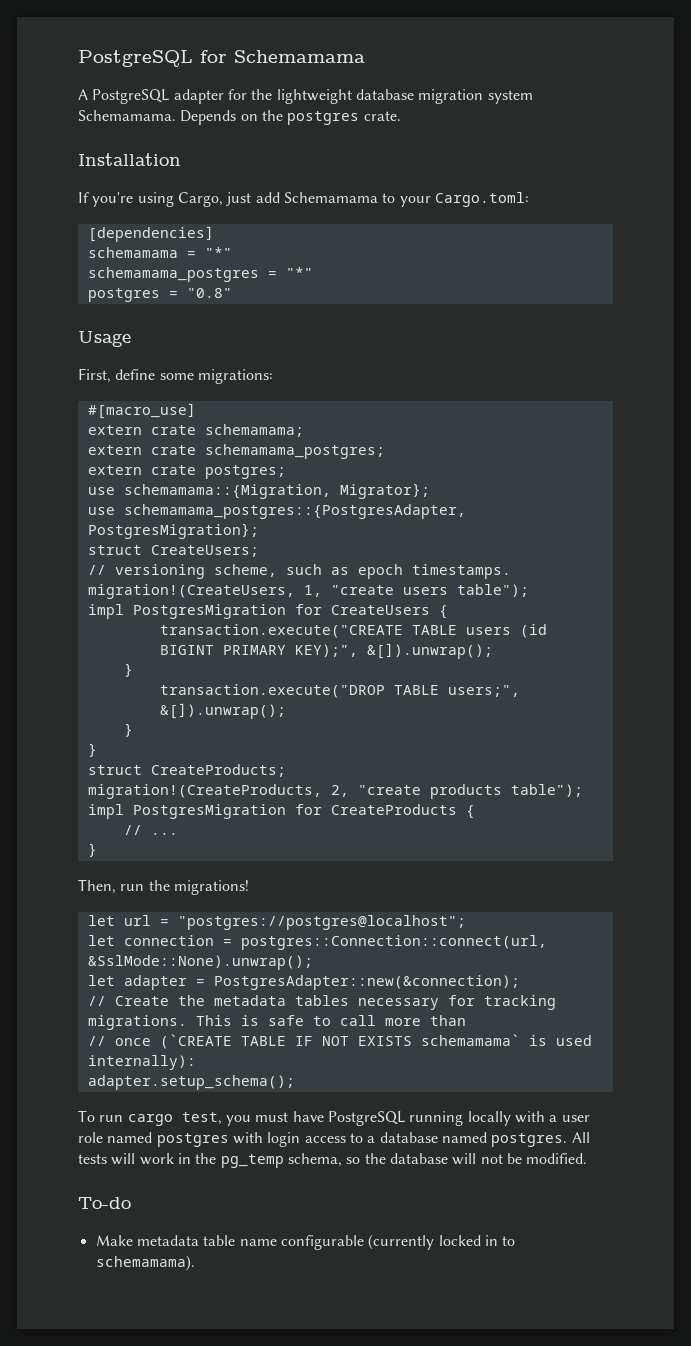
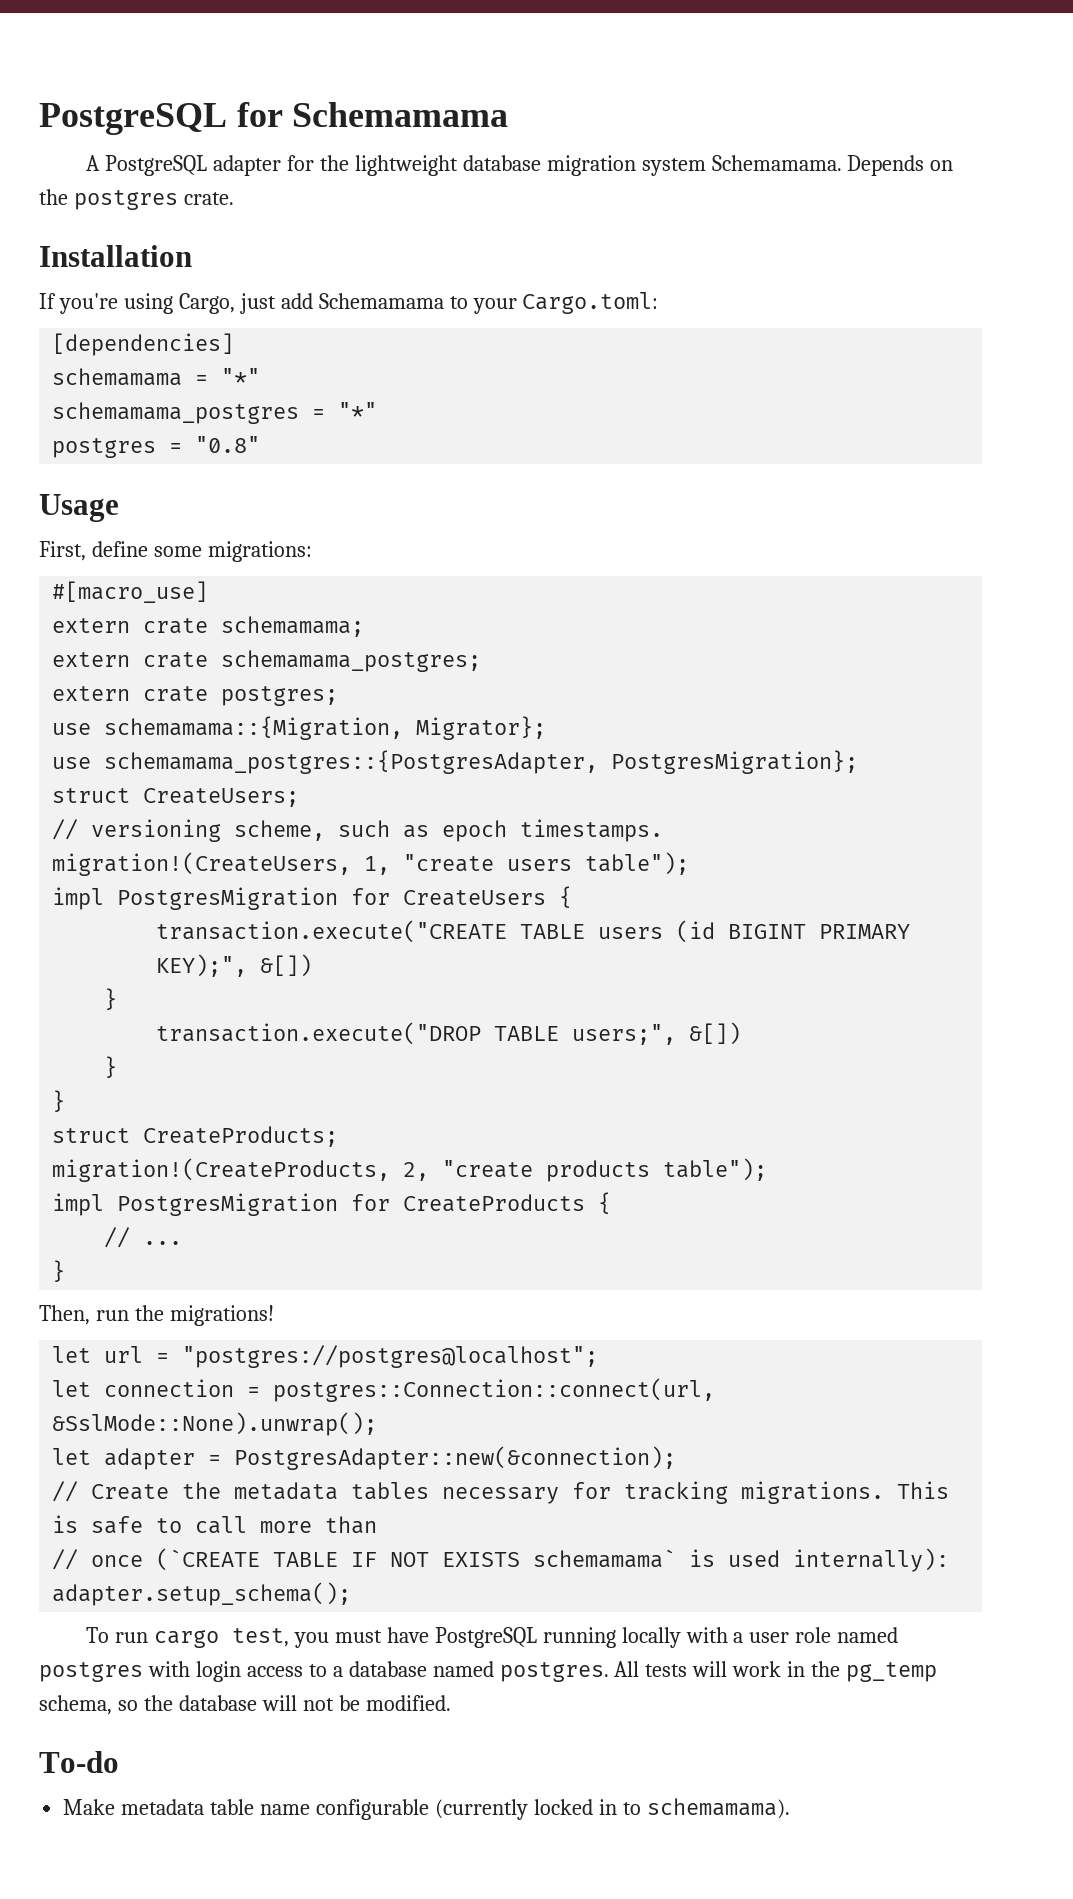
- transaction.execute("CREATE TABLE users (id BIGINT PRIMARY KEY);", &[]).unwrap();
+ transaction.execute("CREATE TABLE users (id BIGINT PRIMARY KEY);", &[])
- transaction.execute("DROP TABLE users;", &[]).unwrap();
+ transaction.execute("DROP TABLE users;", &[])

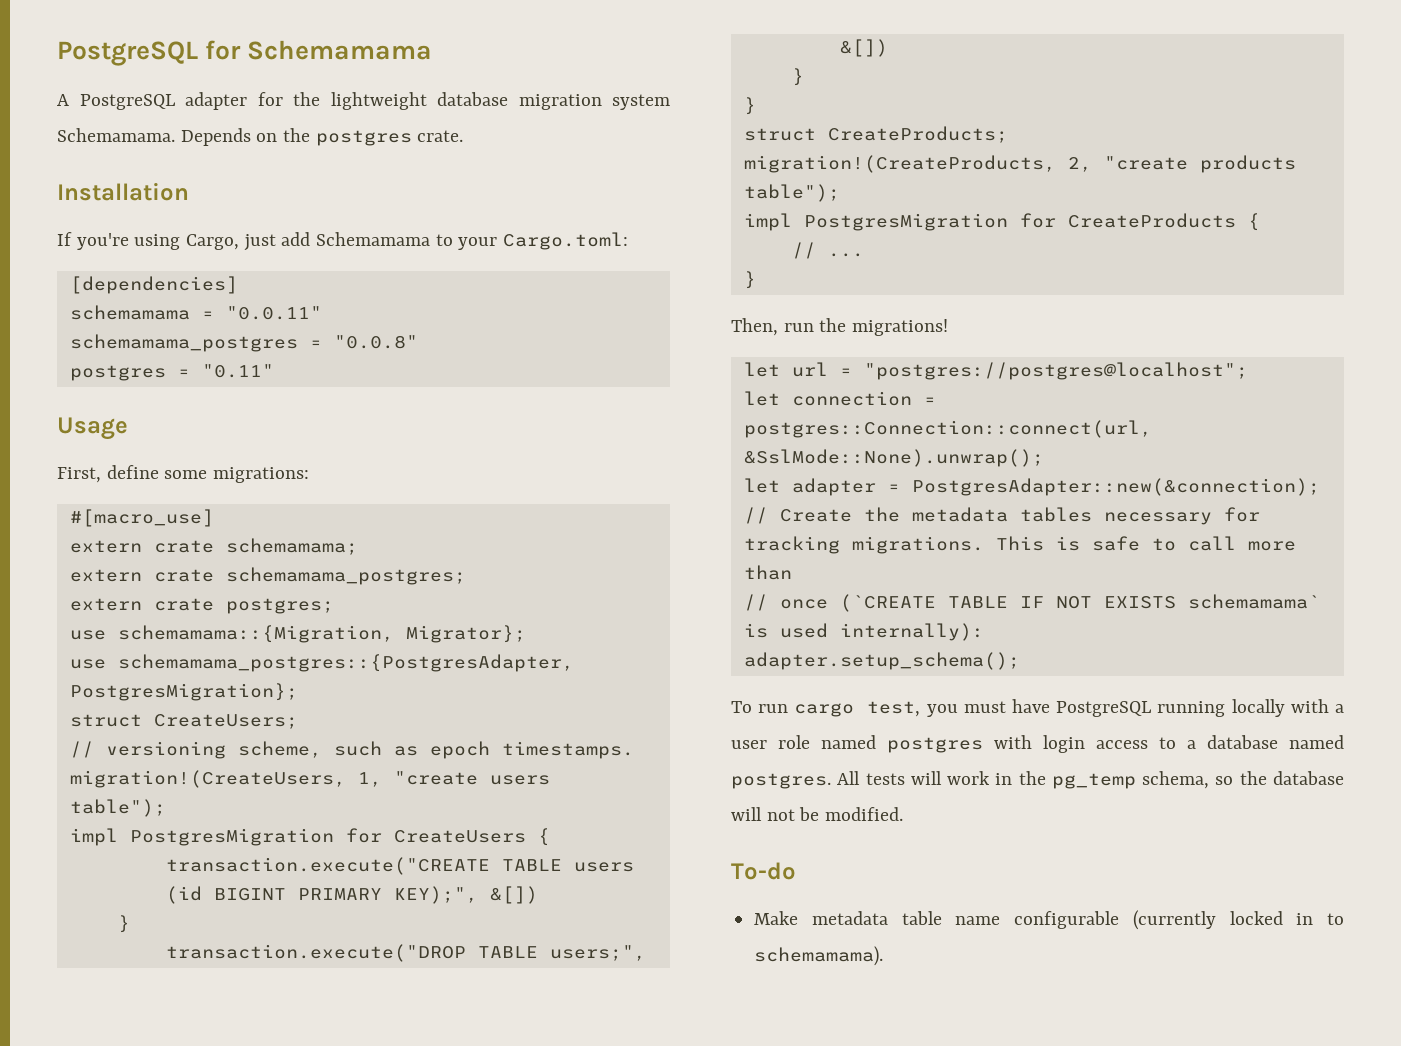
- schemamama = "*"
+ schemamama = "0.0.11"
- schemamama_postgres = "*"
+ schemamama_postgres = "0.0.8"
- postgres = "0.8"
+ postgres = "0.11"

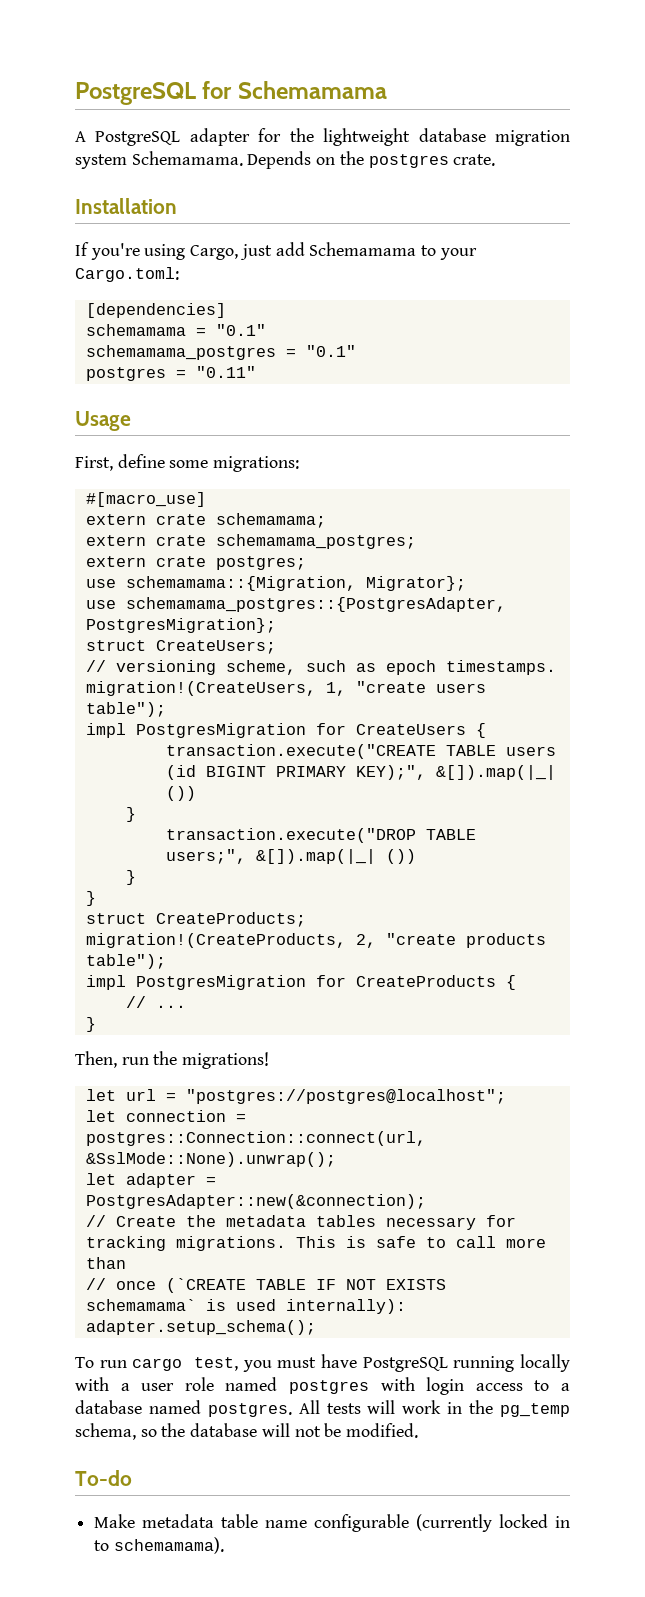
- schemamama = "0.0.11"
+ schemamama = "0.1"
- schemamama_postgres = "0.0.8"
+ schemamama_postgres = "0.1"
- transaction.execute("CREATE TABLE users (id BIGINT PRIMARY KEY);", &[])
+ transaction.execute("CREATE TABLE users (id BIGINT PRIMARY KEY);", &[]).map(|_| ())
- transaction.execute("DROP TABLE users;", &[])
+ transaction.execute("DROP TABLE users;", &[]).map(|_| ())

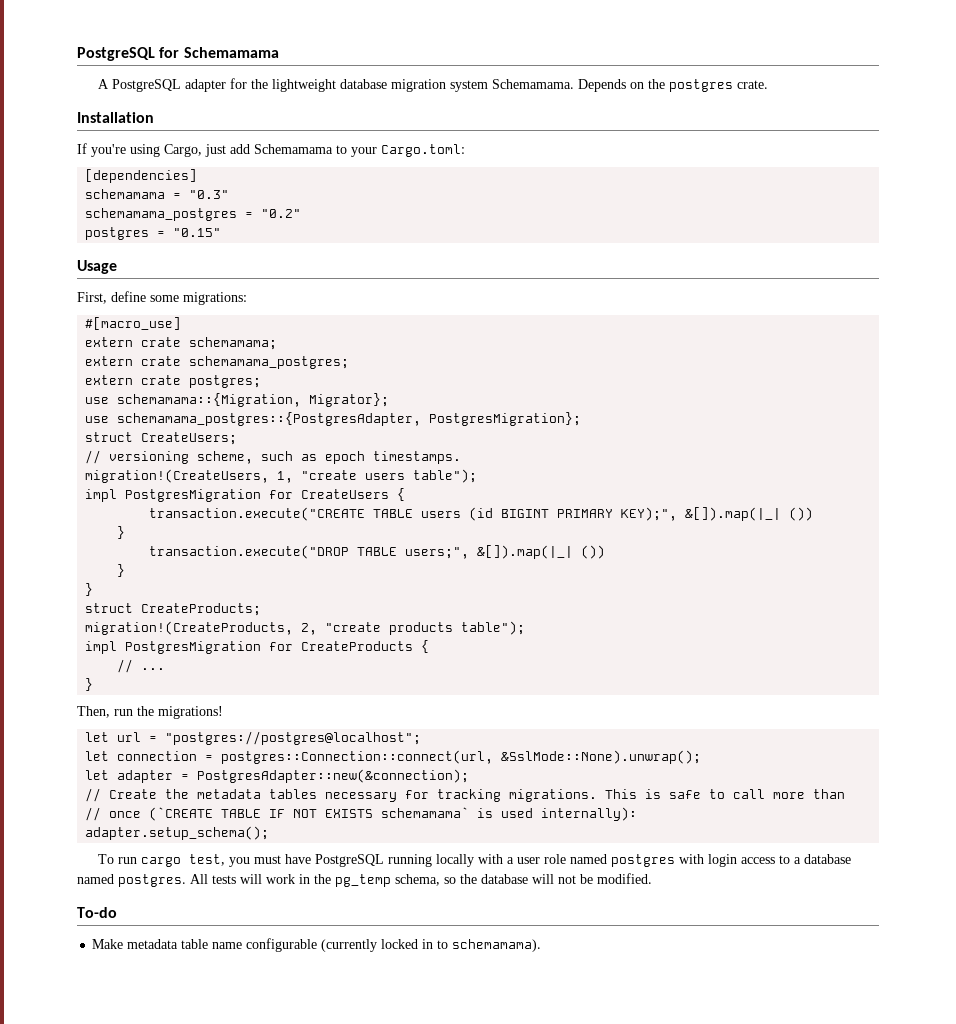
- schemamama = "0.1"
+ schemamama = "0.3"
- schemamama_postgres = "0.1"
+ schemamama_postgres = "0.2"
- postgres = "0.11"
+ postgres = "0.15"

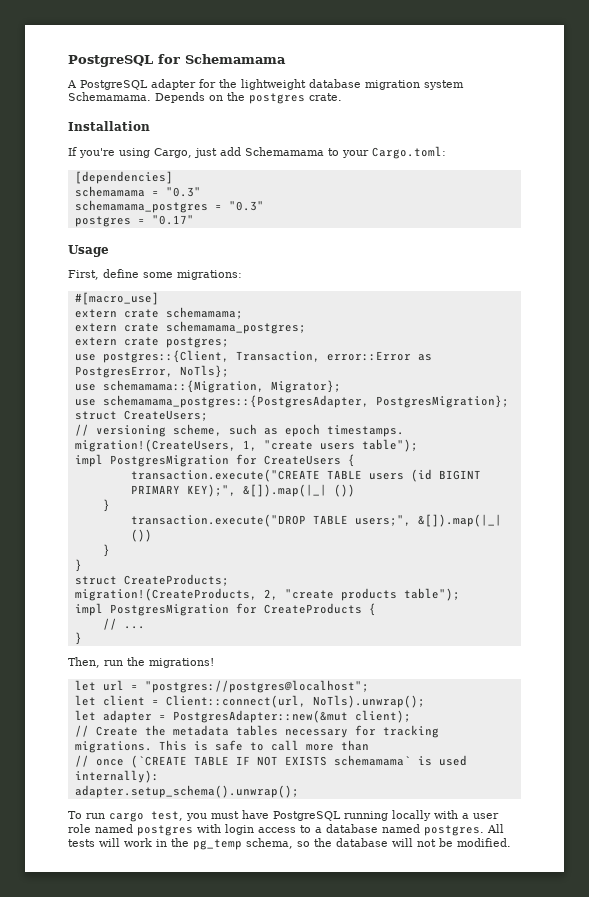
- schemamama_postgres = "0.2"
+ schemamama_postgres = "0.3"
- postgres = "0.15"
+ postgres = "0.17"
+ use postgres::{Client, Transaction, error::Error as PostgresError, NoTls};
- let connection = postgres::Connection::connect(url, &SslMode::None).unwrap();
+ let client = Client::connect(url, NoTls).unwrap();
- let adapter = PostgresAdapter::new(&connection);
+ let adapter = PostgresAdapter::new(&mut client);
- adapter.setup_schema();
+ adapter.setup_schema().unwrap();
- To-do
- Make metadata table name configurable (currently locked in to schemamama).

